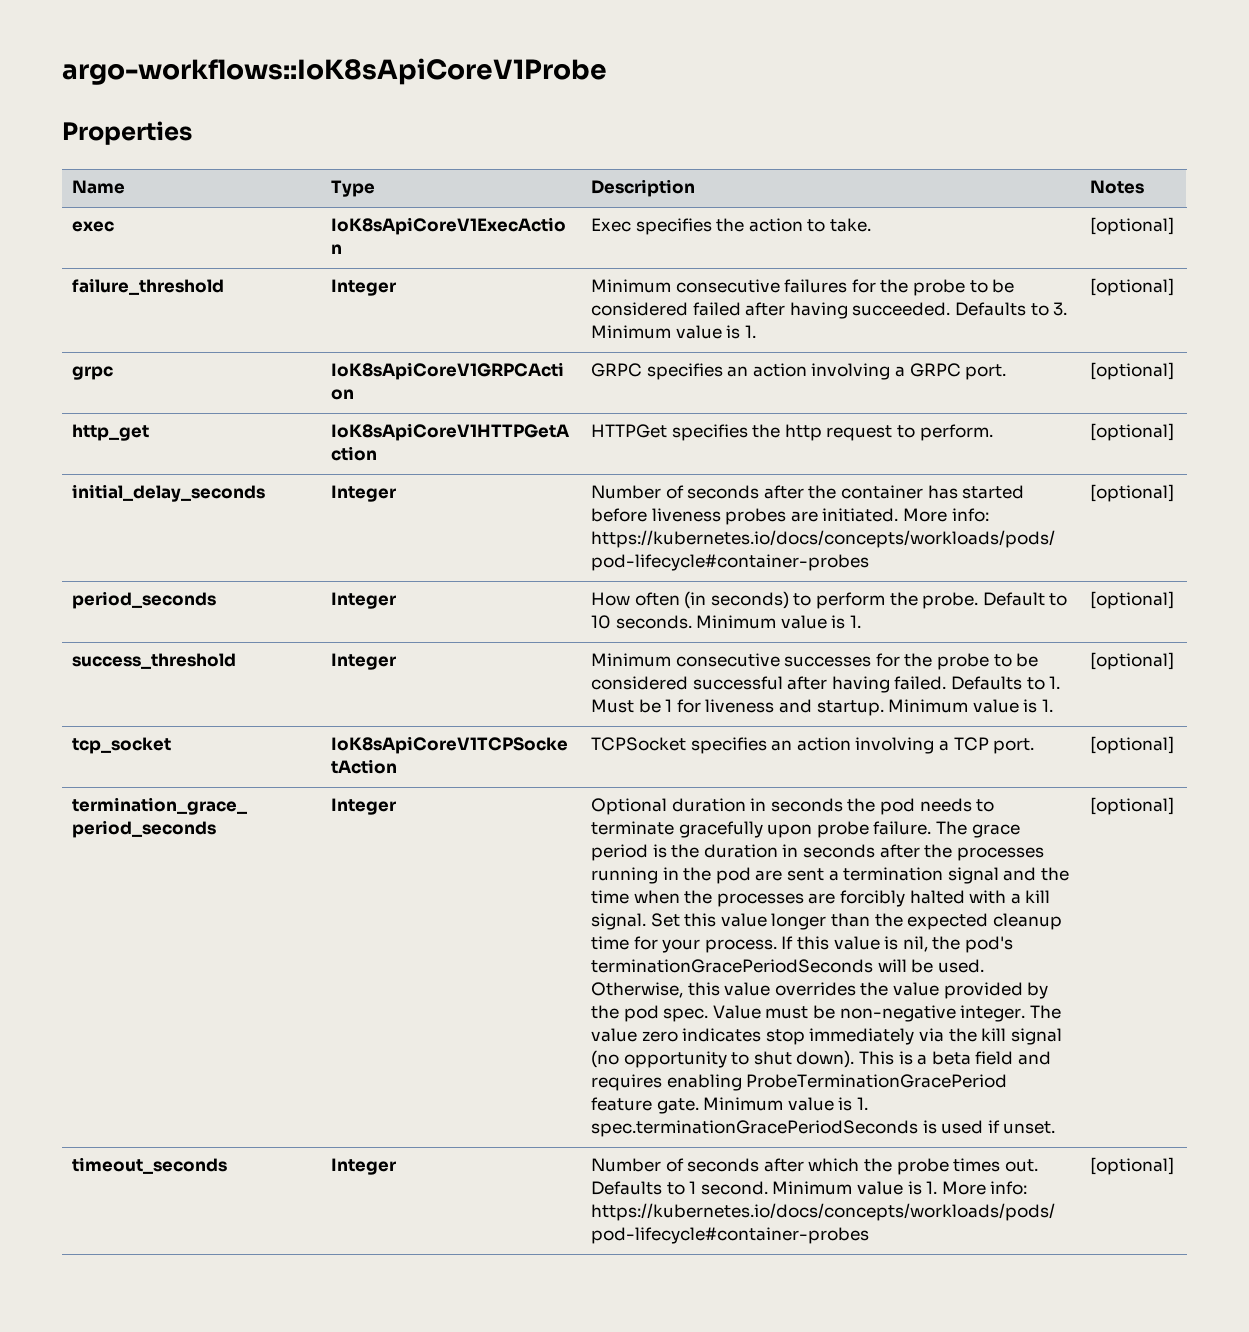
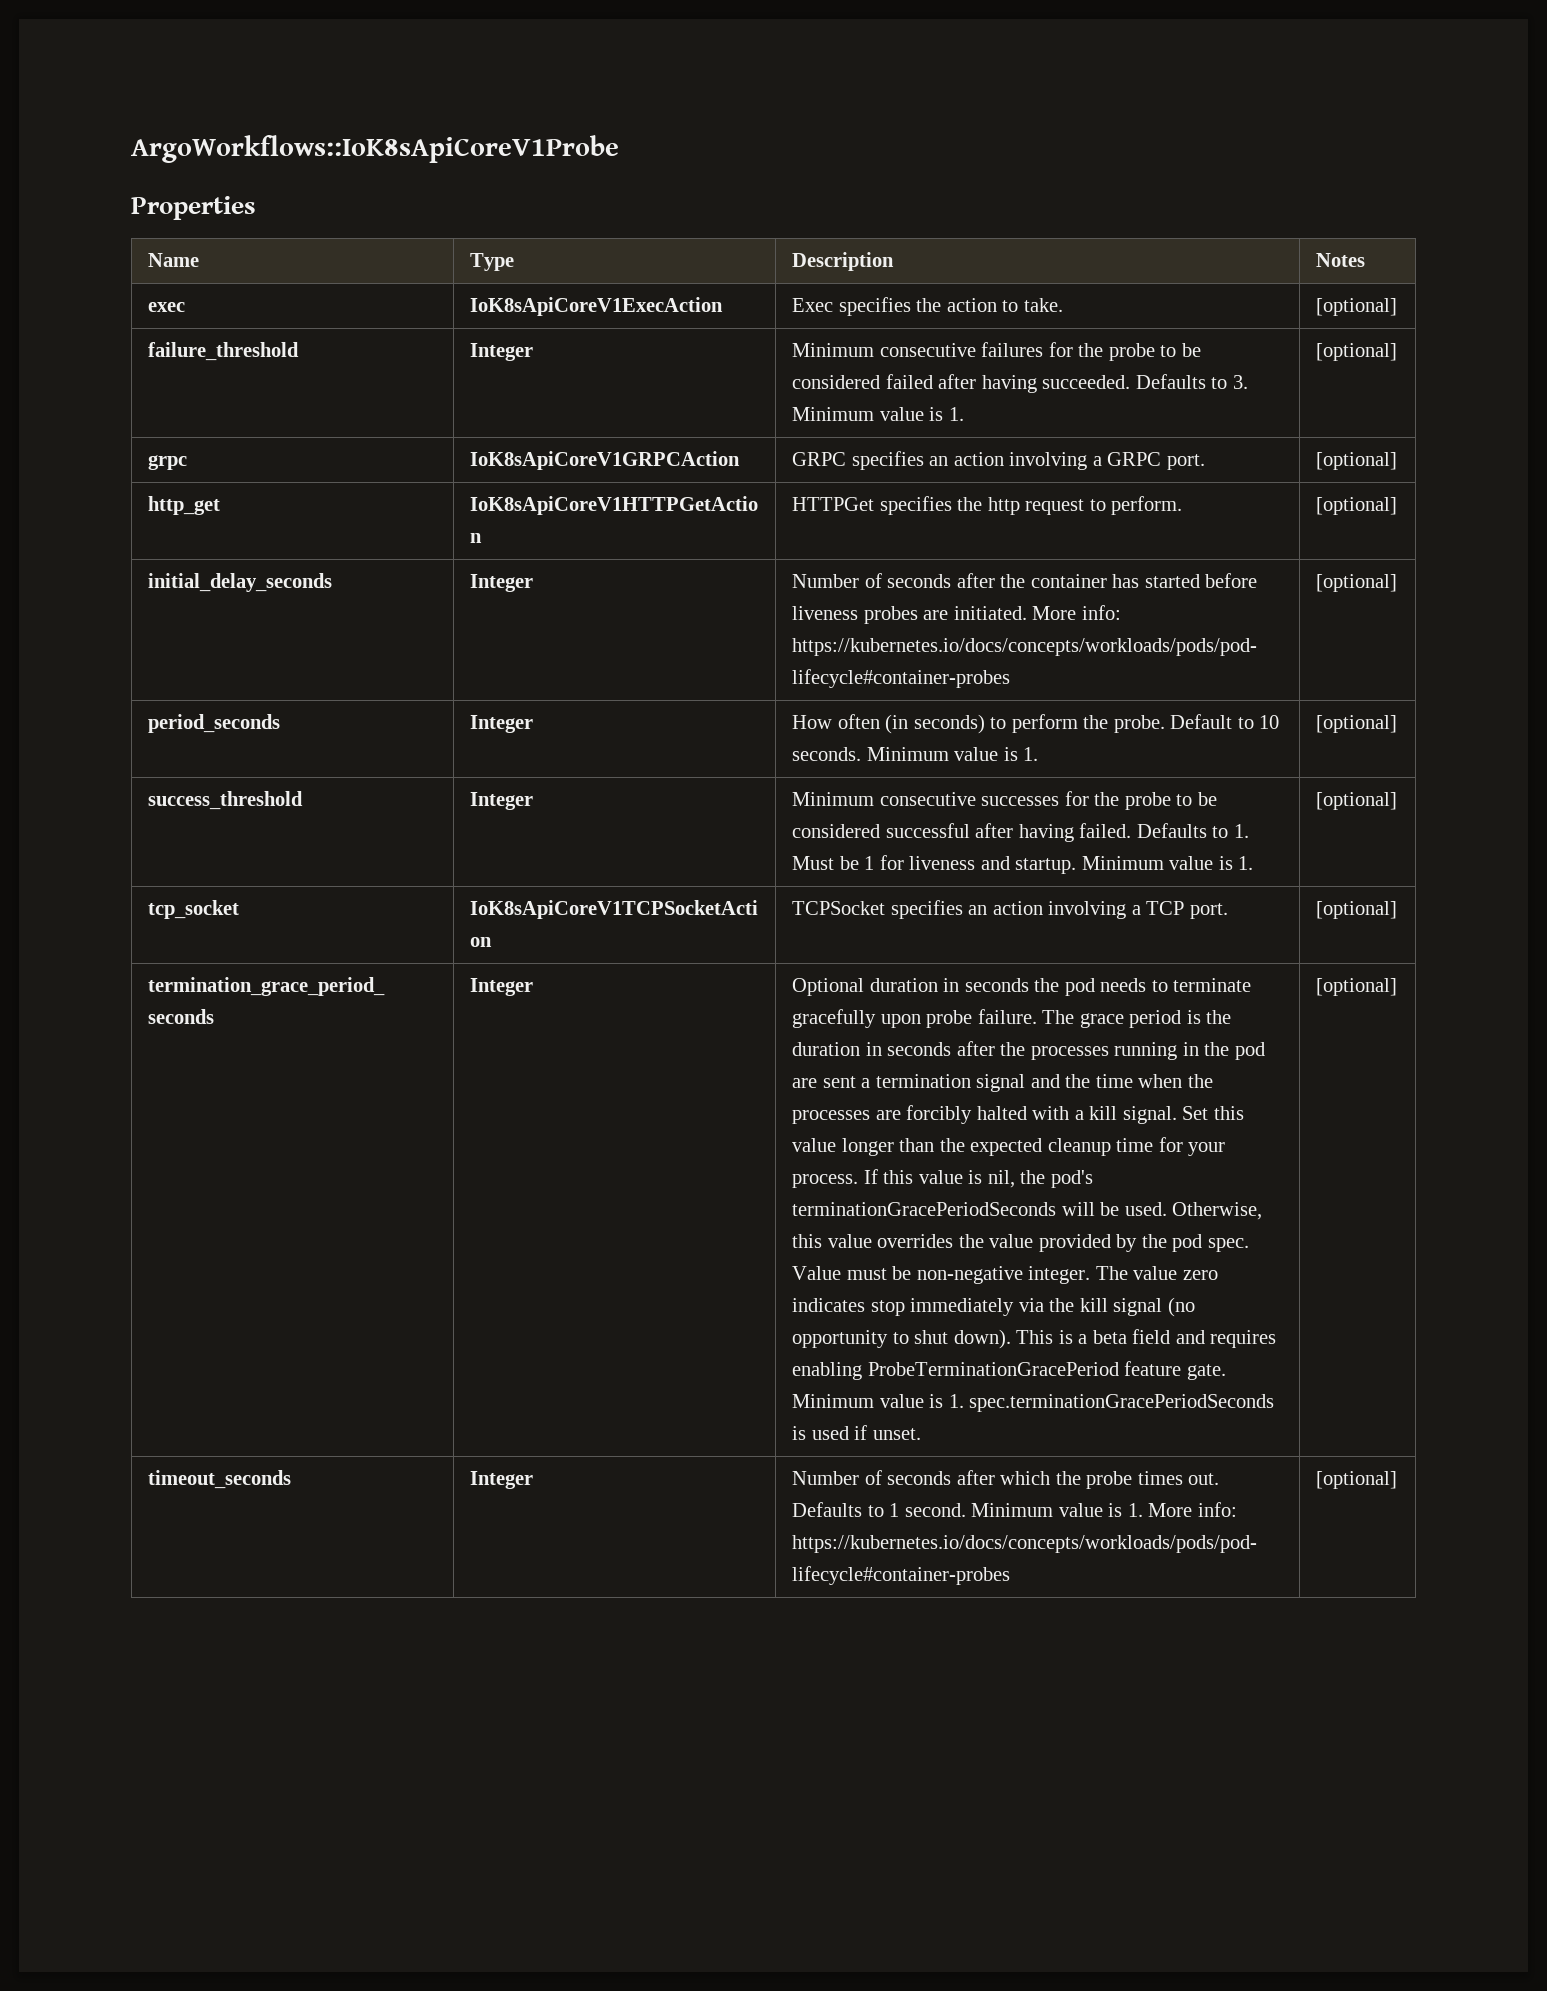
- argo-workflows::IoK8sApiCoreV1Probe
+ ArgoWorkflows::IoK8sApiCoreV1Probe

